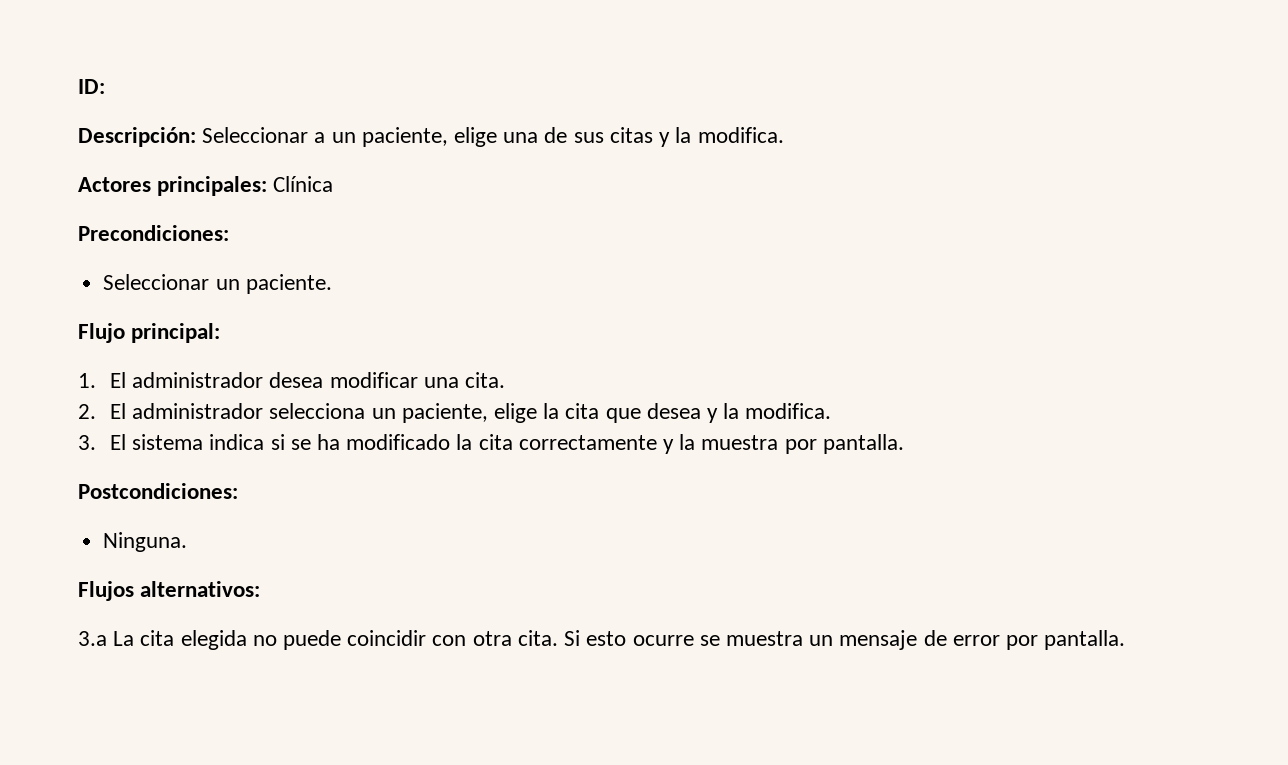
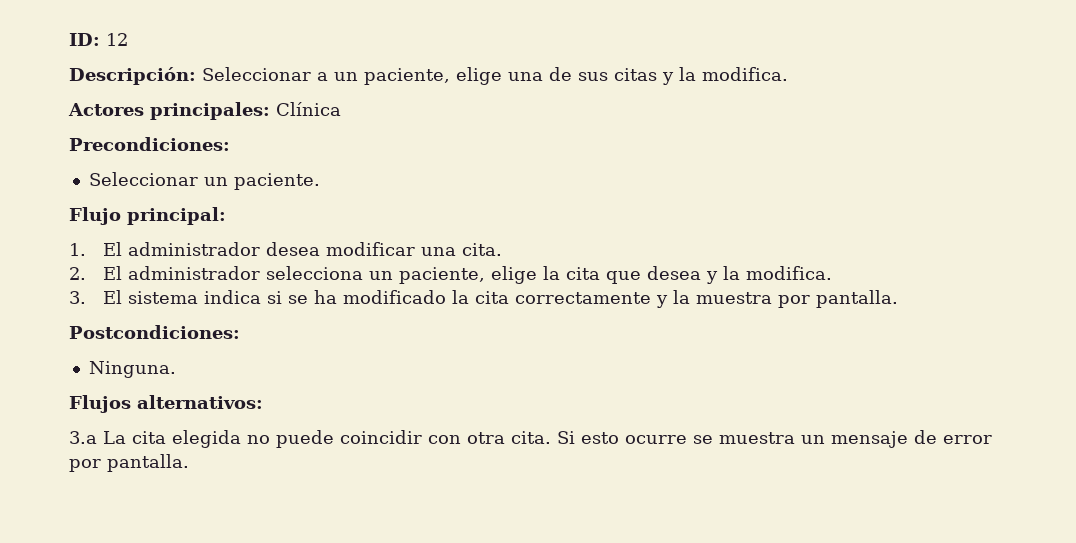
- ID:
+ ID: 12

